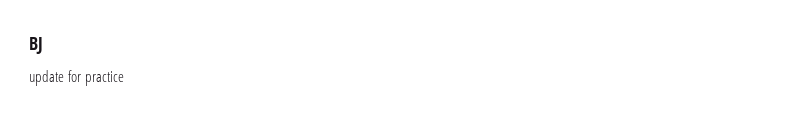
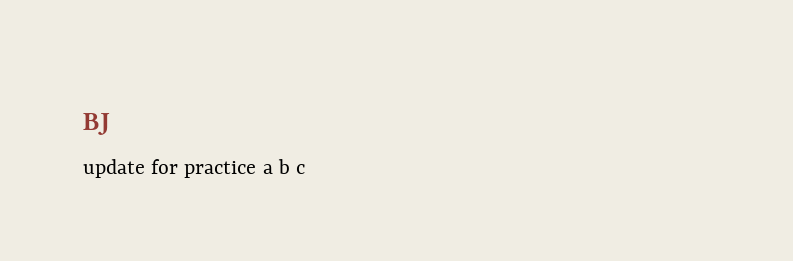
- update for practice
+ update for practice a b c

